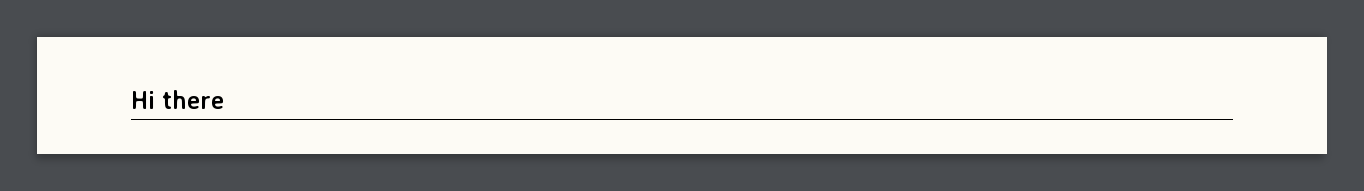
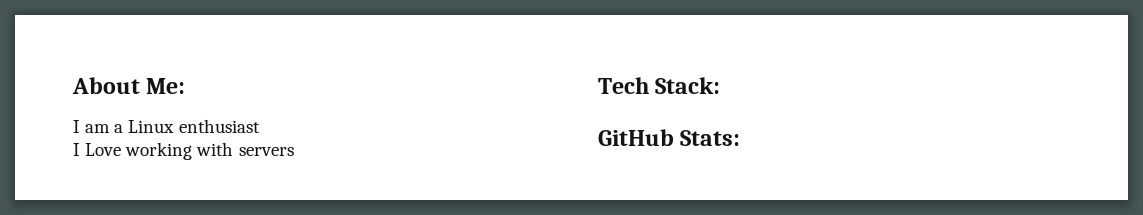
- Hi there
+ About Me:
+ I am a Linux enthusiast
+ I Love working with servers
+ Tech Stack:
+ GitHub Stats:

